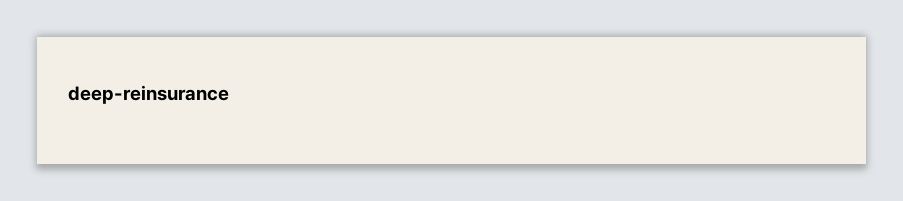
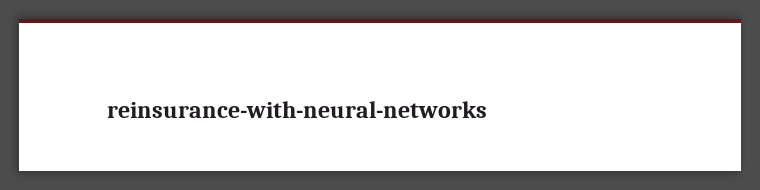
- deep-reinsurance
+ reinsurance-with-neural-networks

